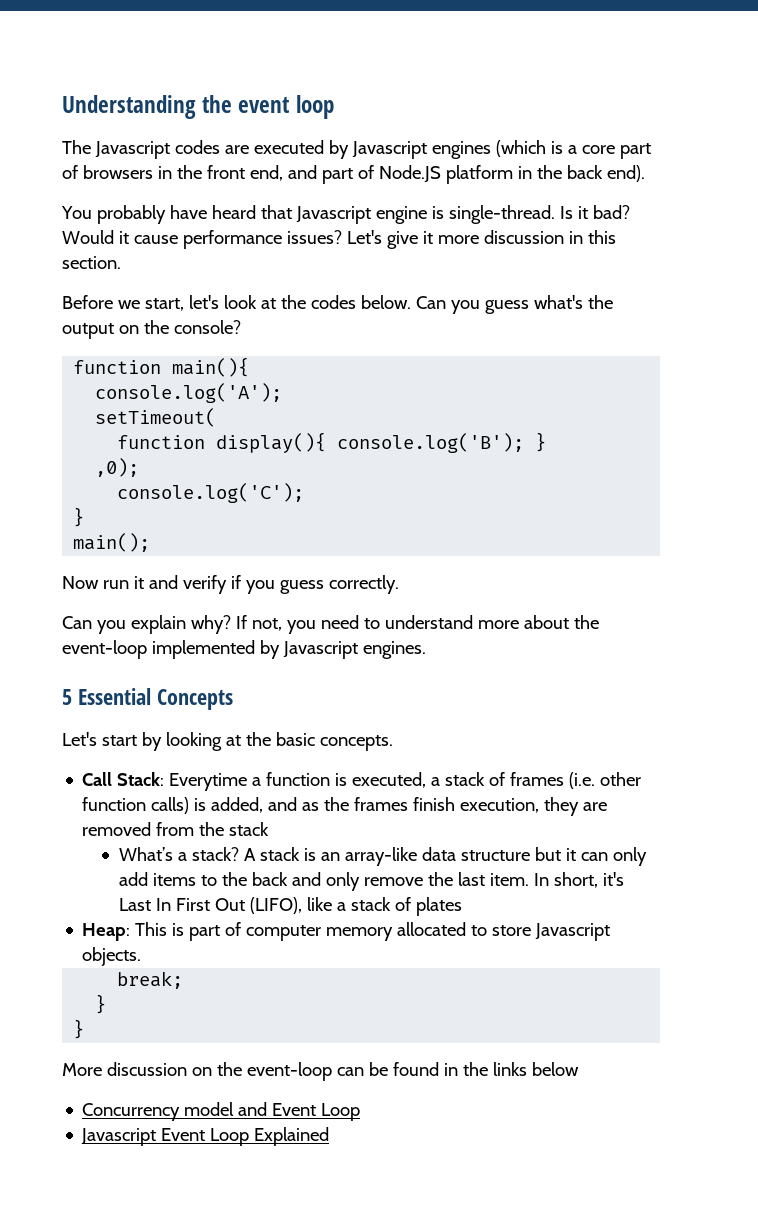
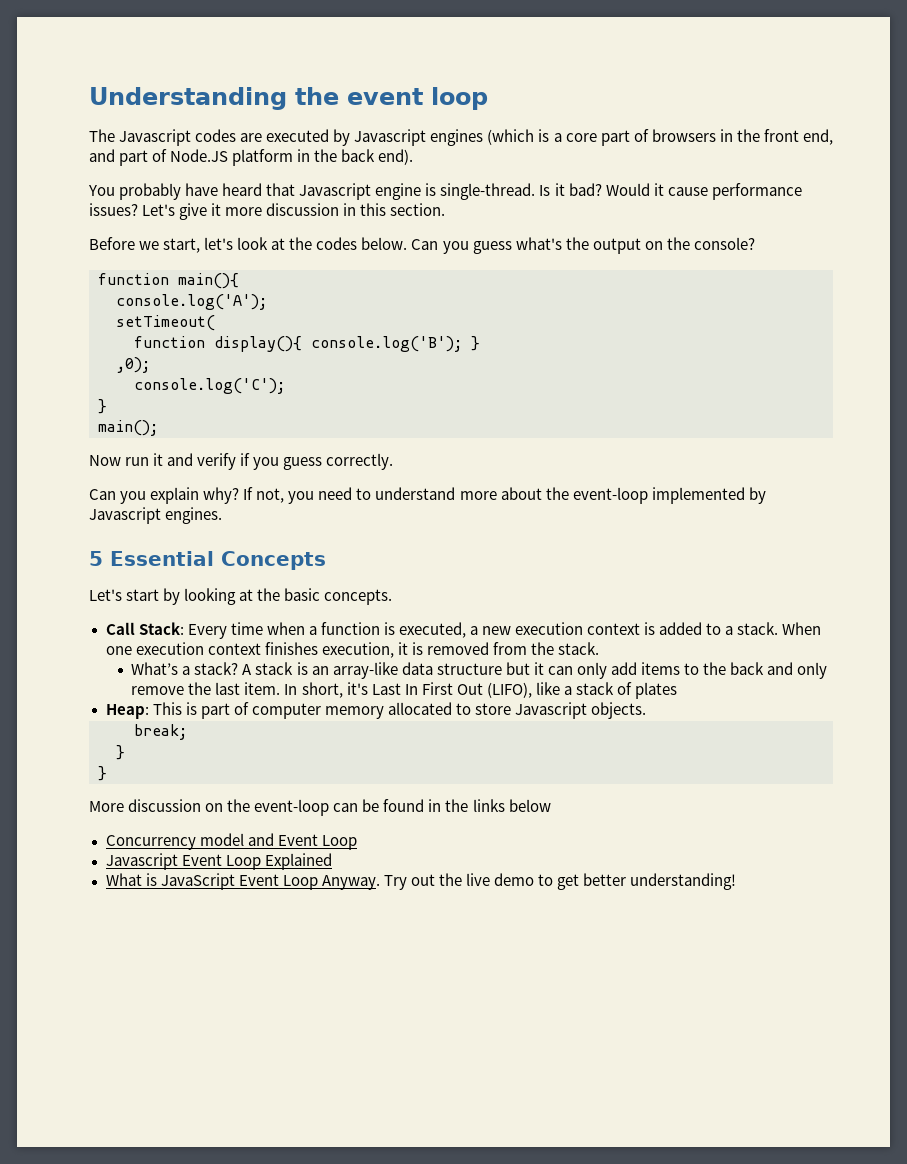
- Call Stack: Everytime a function is executed, a stack of frames (i.e. other function calls) is added, and as the frames finish execution, they are removed from the stack
+ Call Stack: Every time when a function is executed, a new execution context is added to a stack. When one execution context finishes execution, it is removed from the stack.
+ What is JavaScript Event Loop Anyway. Try out the live demo to get better understanding!

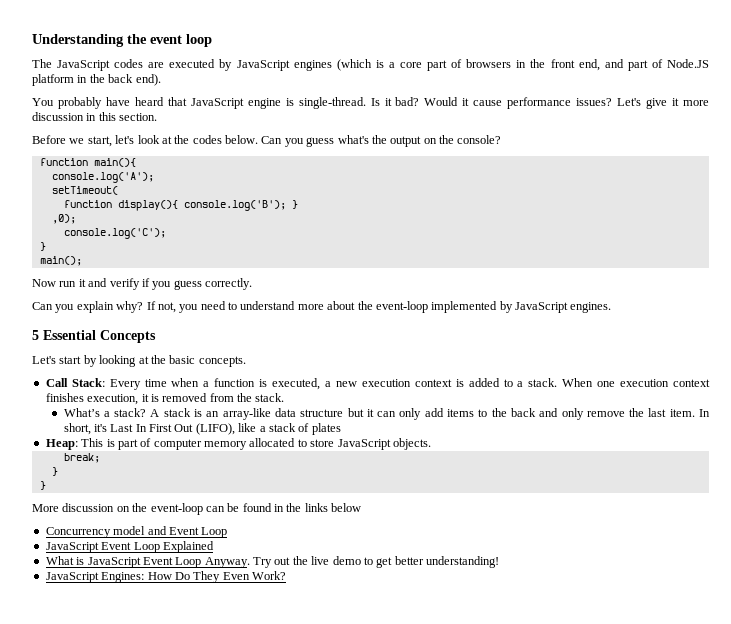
- The Javascript codes are executed by Javascript engines (which is a core part of browsers in the front end, and part of Node.JS platform in the back end).
+ The JavaScript codes are executed by JavaScript engines (which is a core part of browsers in the front end, and part of Node.JS platform in the back end).
- You probably have heard that Javascript engine is single-thread.
+ You probably have heard that JavaScript engine is single-thread.
- If not, you need to understand more about the event-loop implemented by Javascript engines.
+ If not, you need to understand more about the event-loop implemented by JavaScript engines.
- Heap: This is part of computer memory allocated to store Javascript objects.
+ Heap: This is part of computer memory allocated to store JavaScript objects.
- Javascript Event Loop Explained
+ JavaScript Event Loop Explained
+ JavaScript Engines: How Do They Even Work?

